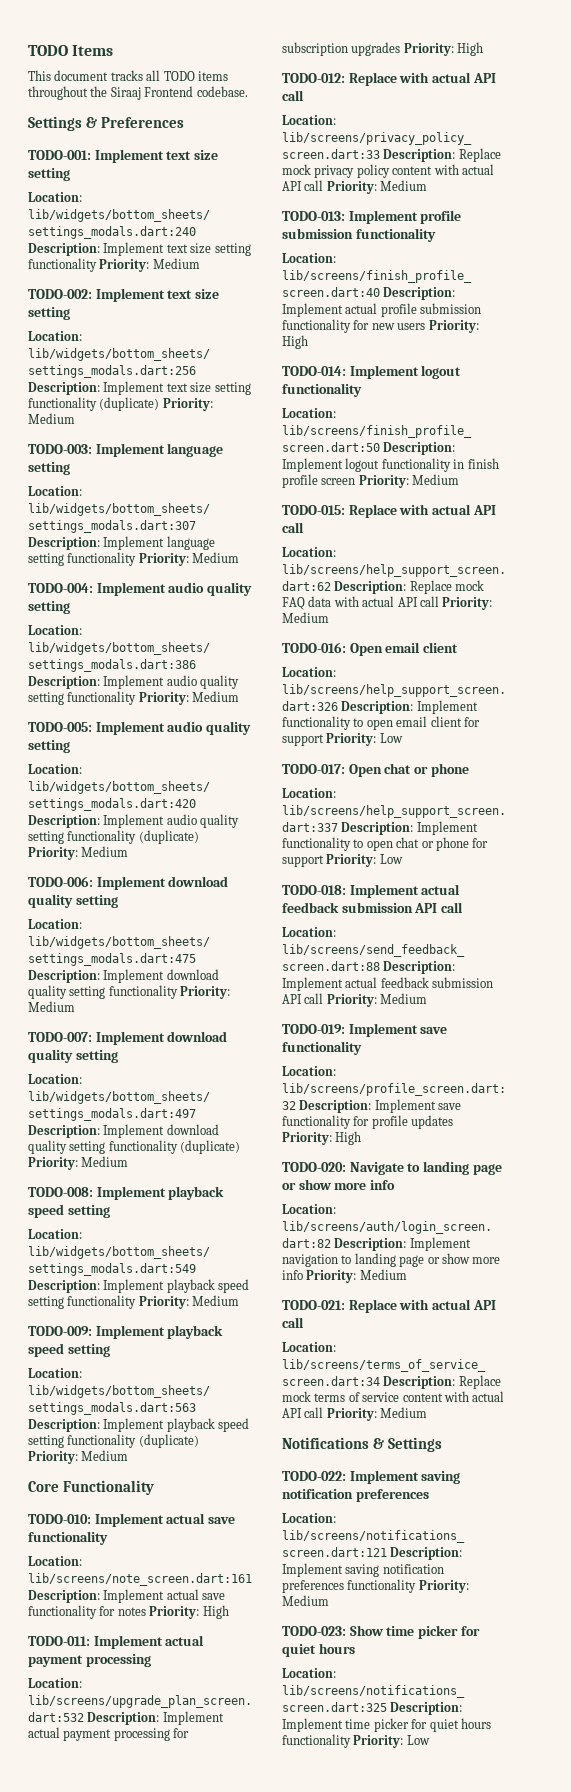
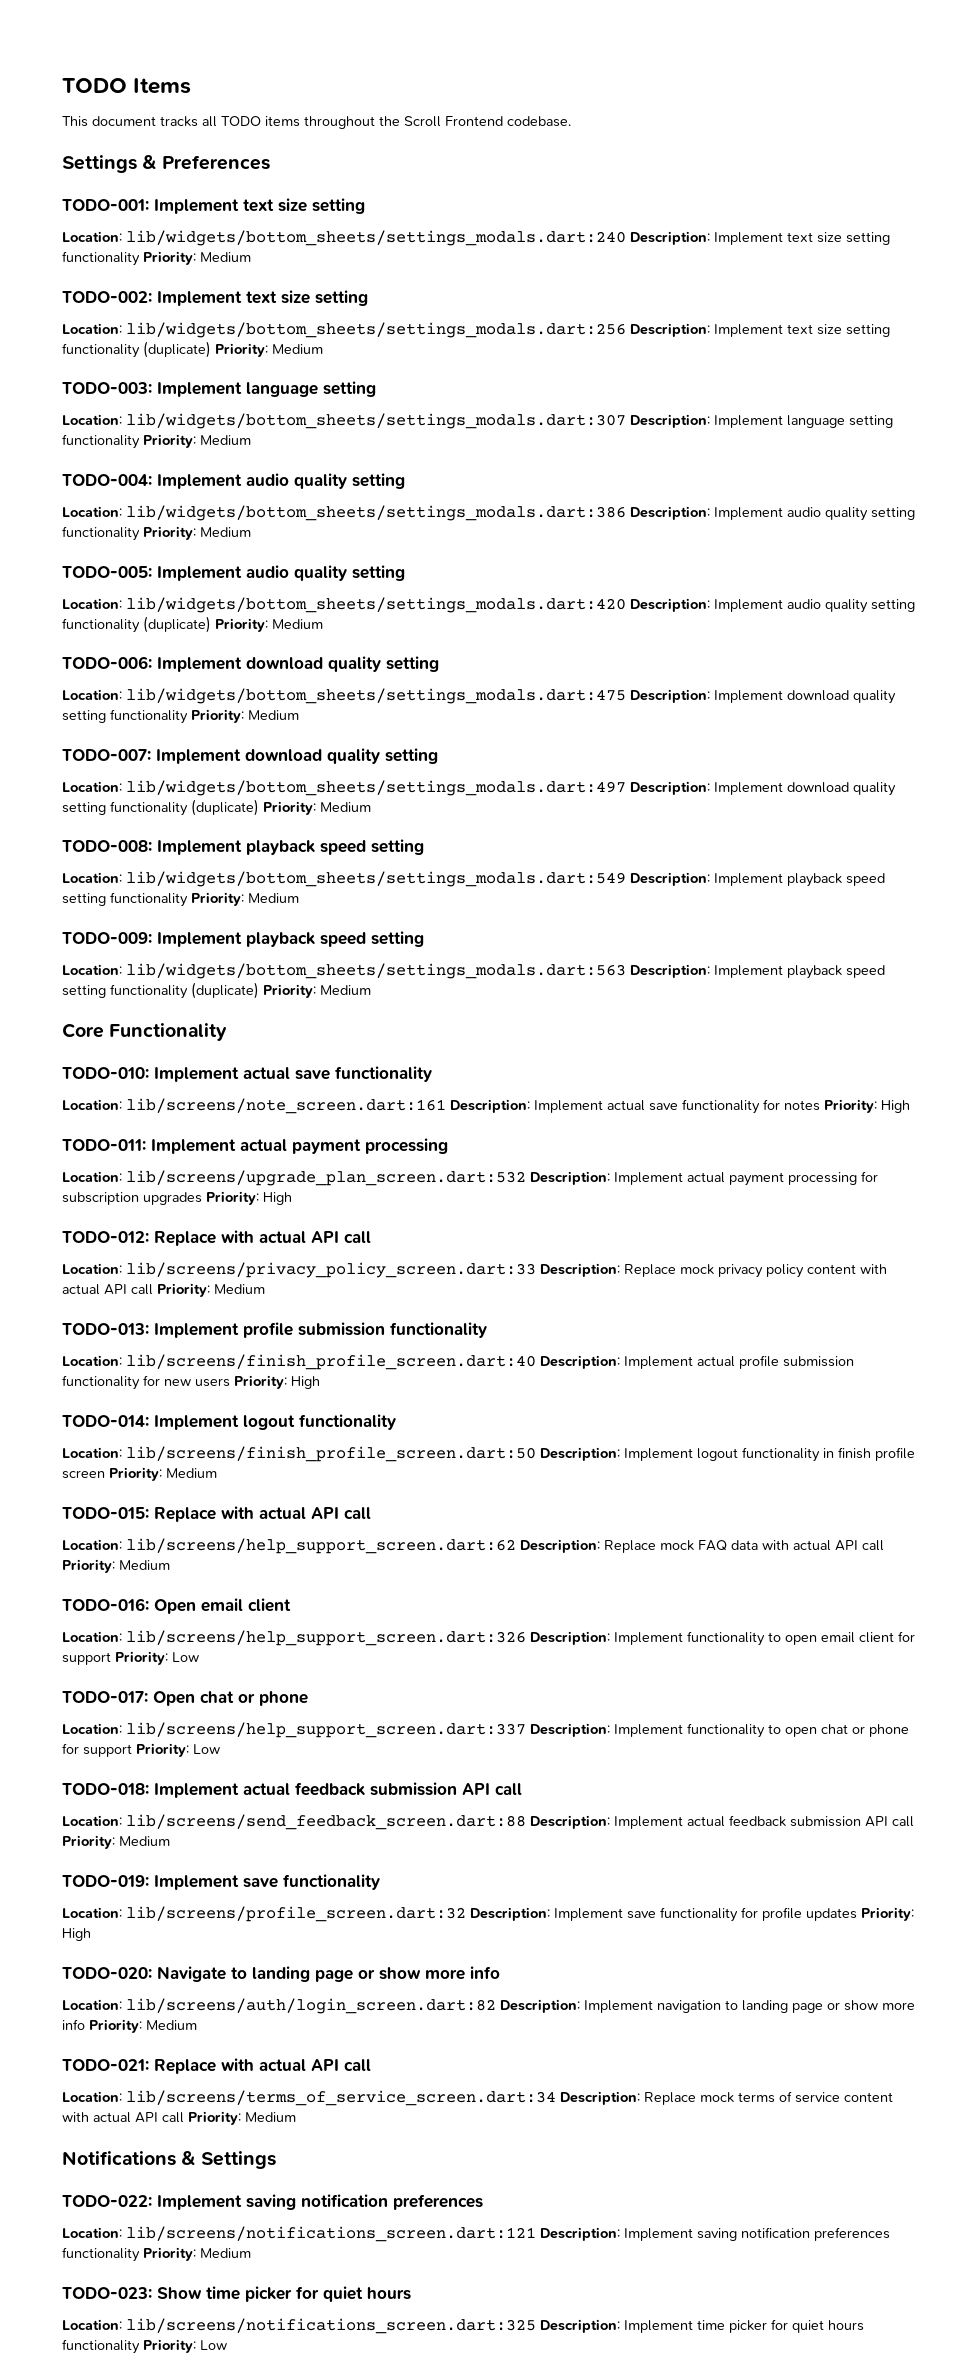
- This document tracks all TODO items throughout the Siraaj Frontend codebase.
+ This document tracks all TODO items throughout the Scroll Frontend codebase.

